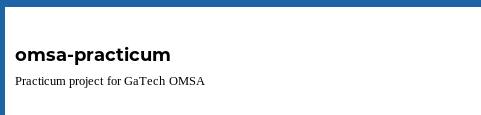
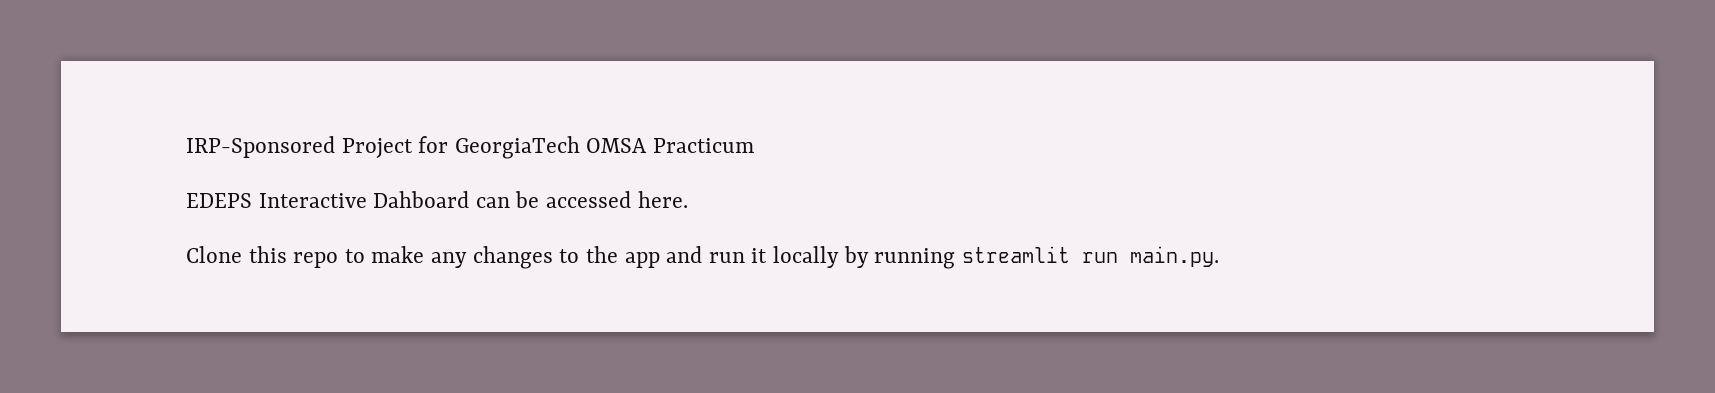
- omsa-practicum
- Practicum project for GaTech OMSA
+ IRP-Sponsored Project for GeorgiaTech OMSA Practicum
+ EDEPS Interactive Dahboard can be accessed here.
+ Clone this repo to make any changes to the app and run it locally by running streamlit run main.py.

